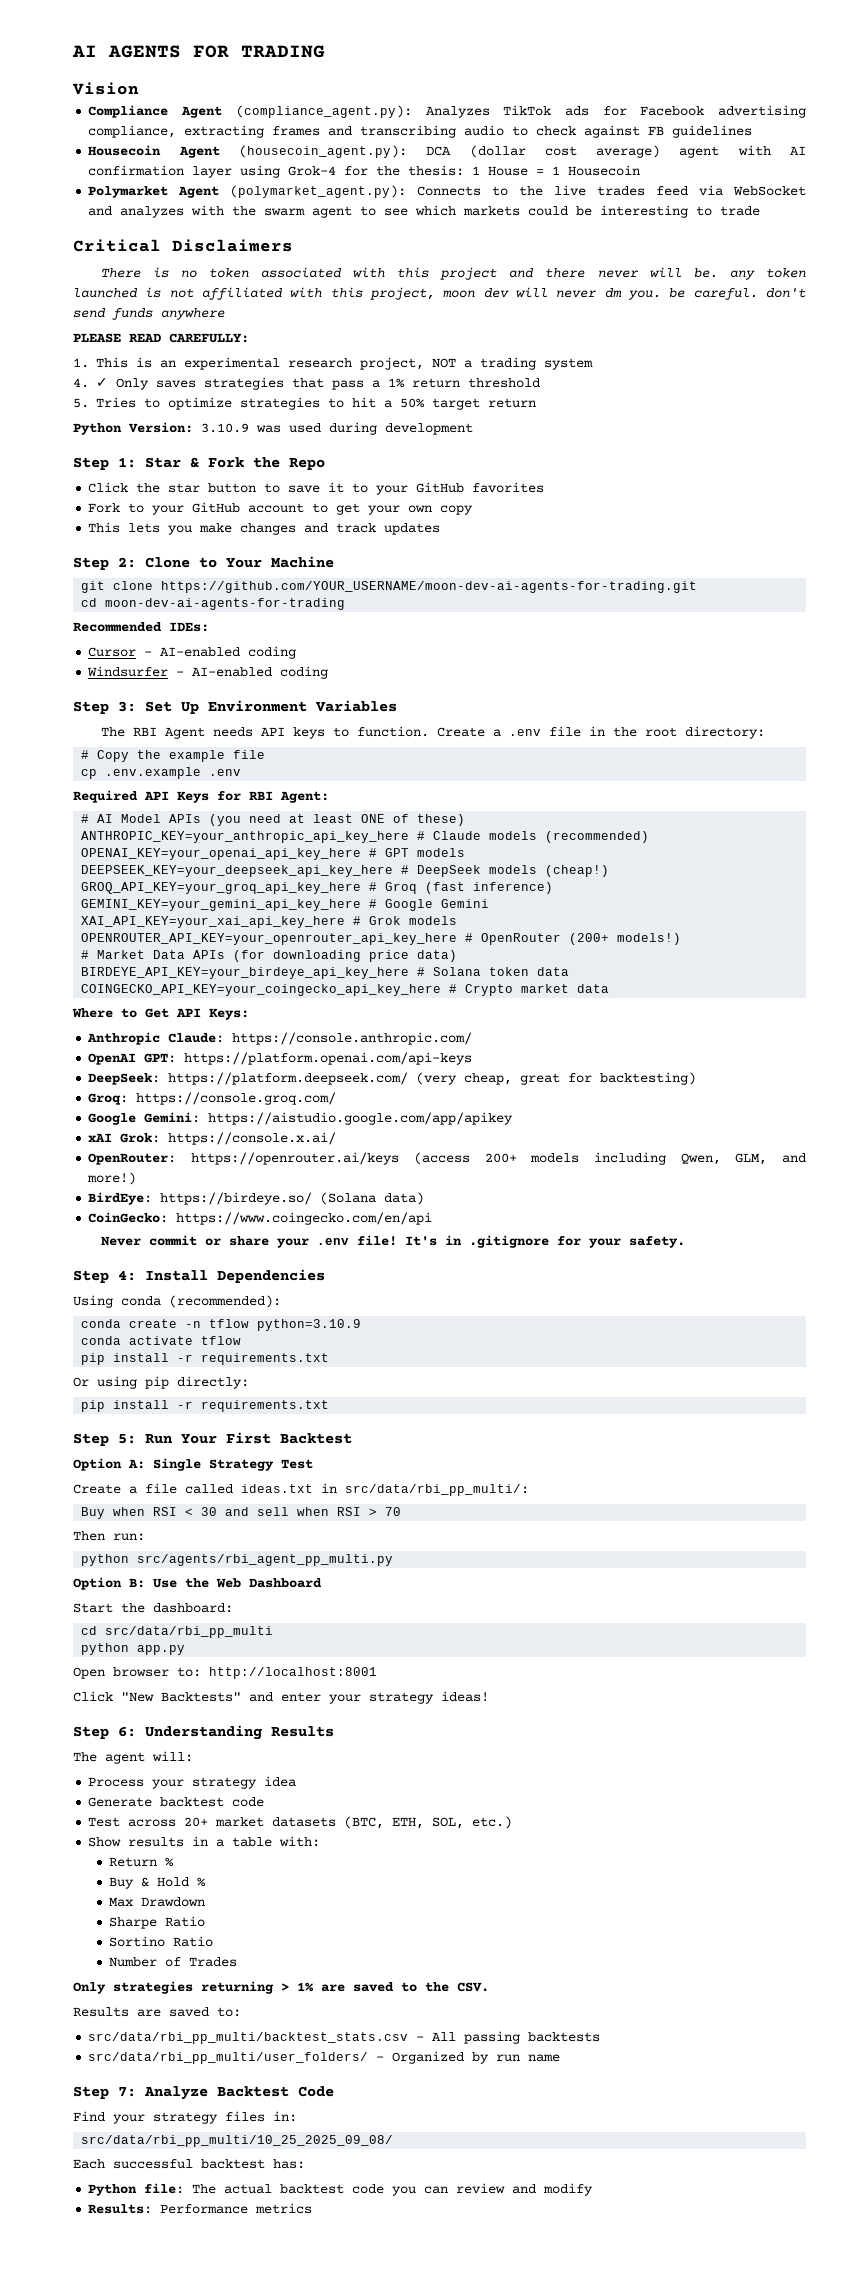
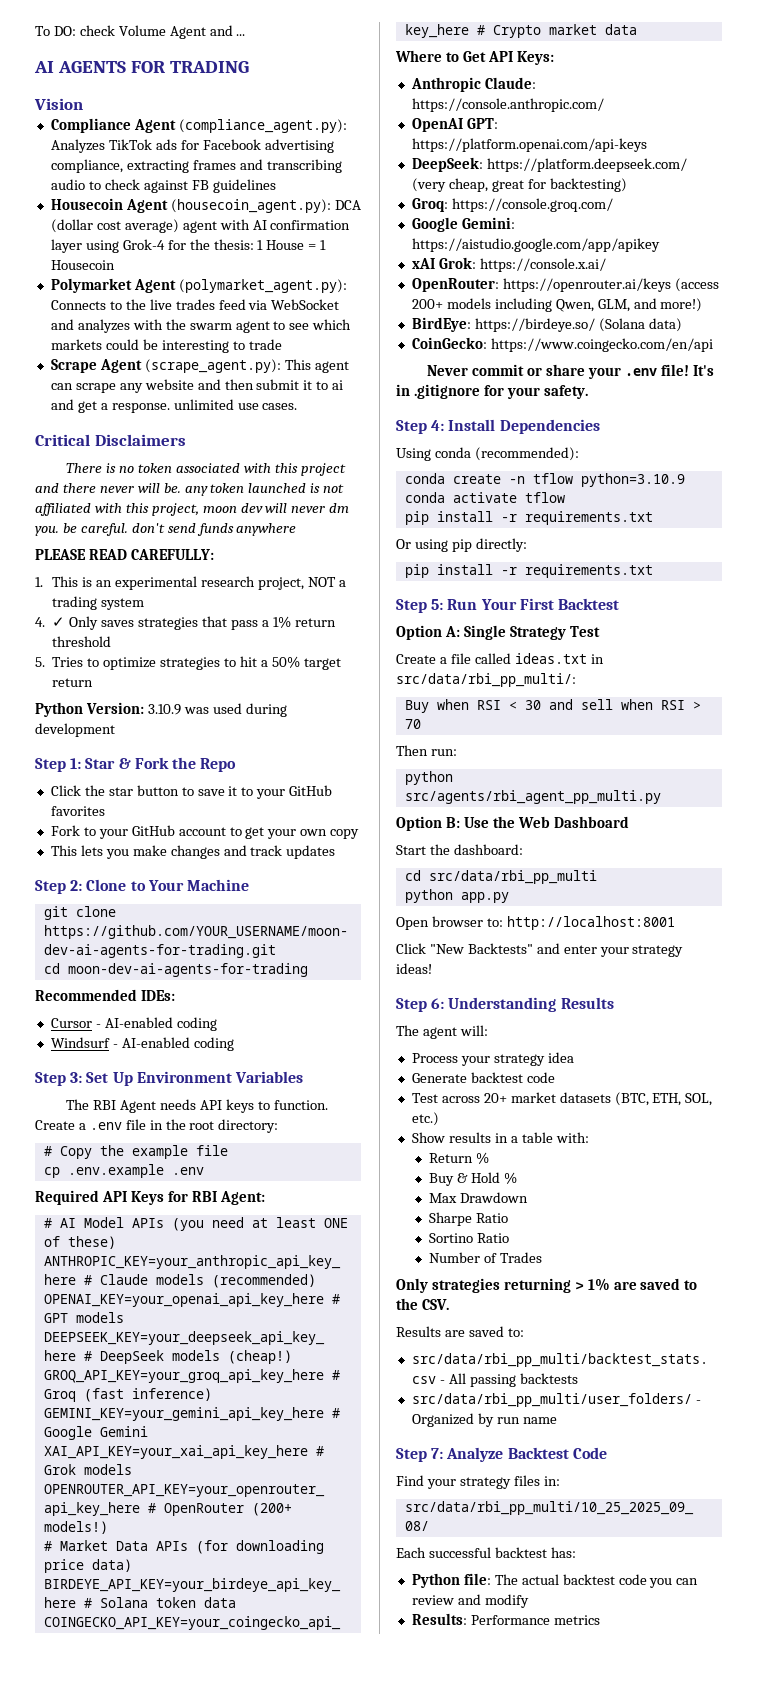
+ To DO: check Volume Agent and ...
+ Scrape Agent (scrape_agent.py): This agent can scrape any website and then submit it to ai and get a response. unlimited use cases.
- Windsurfer - AI-enabled coding
+ Windsurf - AI-enabled coding

